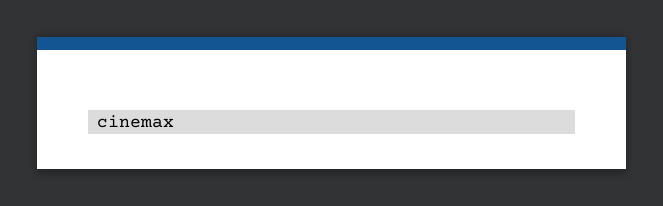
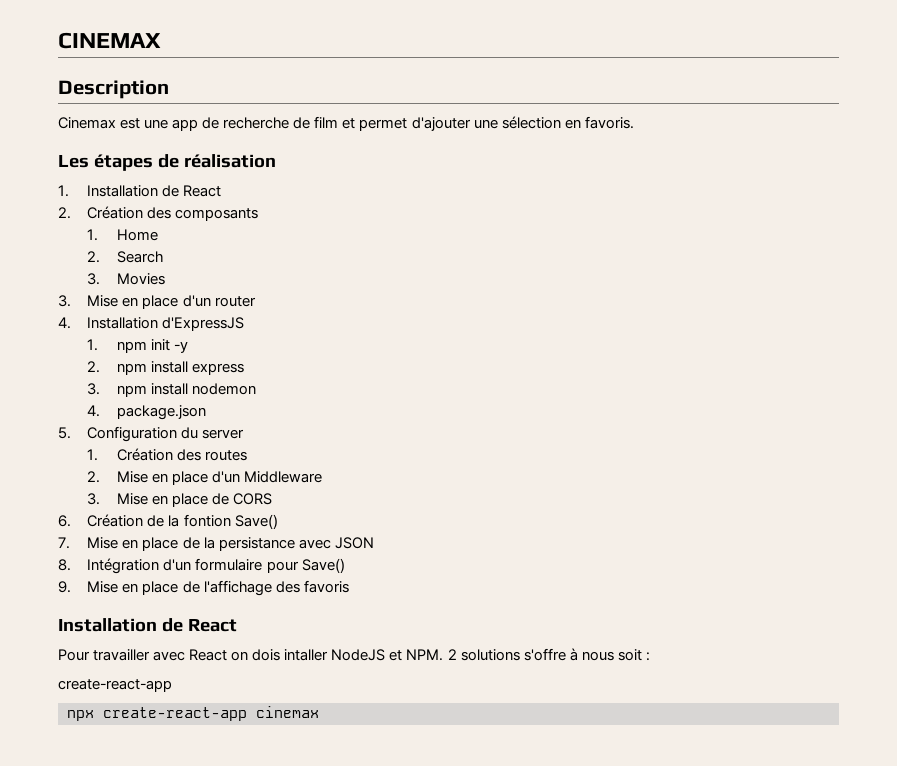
- cinemax
+ CINEMAX
+ Description
+ Cinemax est une app de recherche de film et permet d'ajouter une sélection en favoris.
+ Les étapes de réalisation
+ 1. Installation de React
+ 2. Création des composants
+ 1. Home
+ 2. Search
+ 3. Movies
+ 3. Mise en place d'un router
+ 4. Installation d'ExpressJS
+ 1. npm init -y
+ 2. npm install express
+ 3. npm install nodemon
+ 4. package.json
+ 5. Configuration du server
+ 1. Création des routes
+ 2. Mise en place d'un Middleware
+ 3. Mise en place de CORS
+ 6. Création de la fontion Save()
+ 7. Mise en place de la persistance avec JSON
+ 8. Intégration d'un formulaire pour Save()
+ 9. Mise en place de l'affichage des favoris
+ Installation de React
+ Pour travailler avec React on dois intaller NodeJS et NPM. 2 solutions s'offre à nous soit :
+ create-react-app
+ npx create-react-app cinemax

